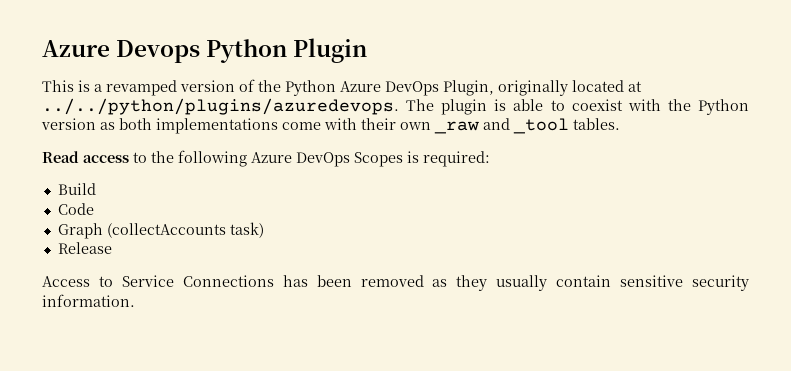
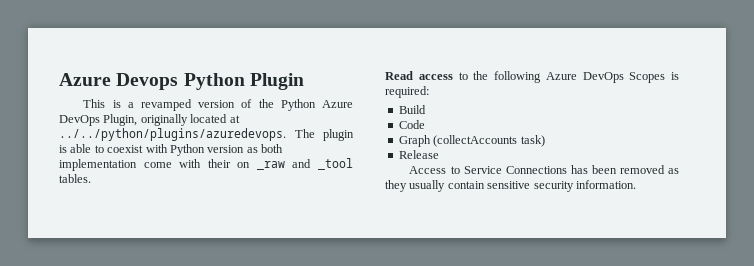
- This is a revamped version of the Python Azure DevOps Plugin, originally located at ../../python/plugins/azuredevops. The plugin is able to coexist with the Python version as both implementations come with their own _raw and _tool tables.
+ This is a revamped version of the Python Azure DevOps Plugin, originally located at ../../python/plugins/azuredevops. The plugin is able to coexist with Python version as both implementation come with their on _raw and _tool tables.

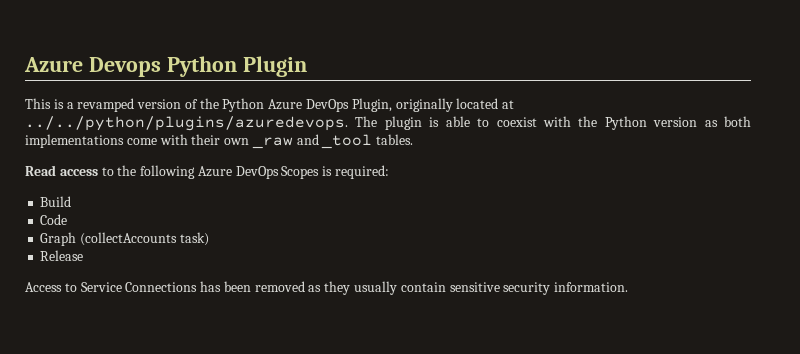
- This is a revamped version of the Python Azure DevOps Plugin, originally located at ../../python/plugins/azuredevops. The plugin is able to coexist with Python version as both implementation come with their on _raw and _tool tables.
+ This is a revamped version of the Python Azure DevOps Plugin, originally located at ../../python/plugins/azuredevops. The plugin is able to coexist with the Python version as both implementations come with their own _raw and _tool tables.

